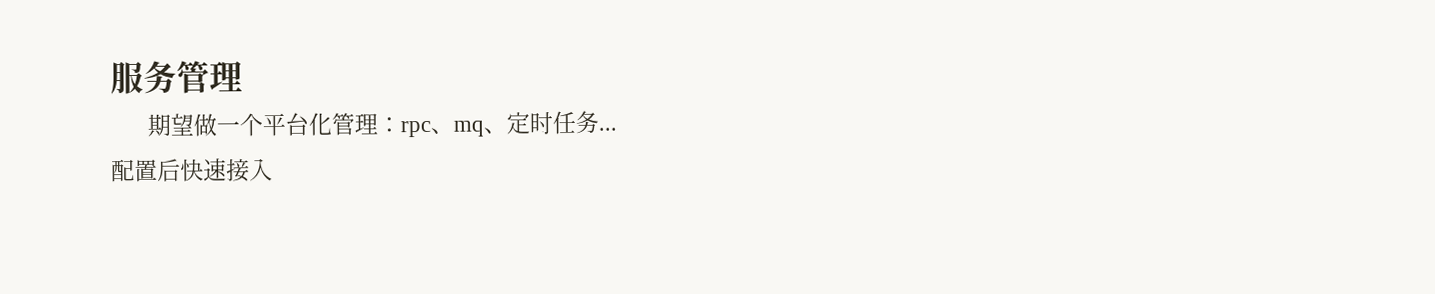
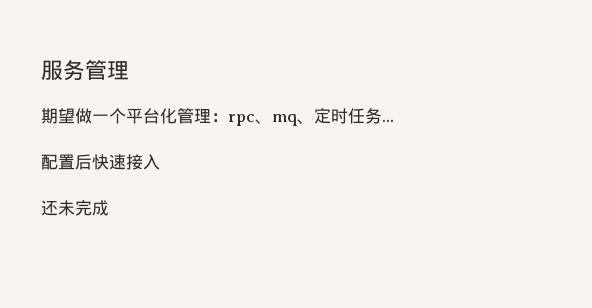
+ 还未完成

